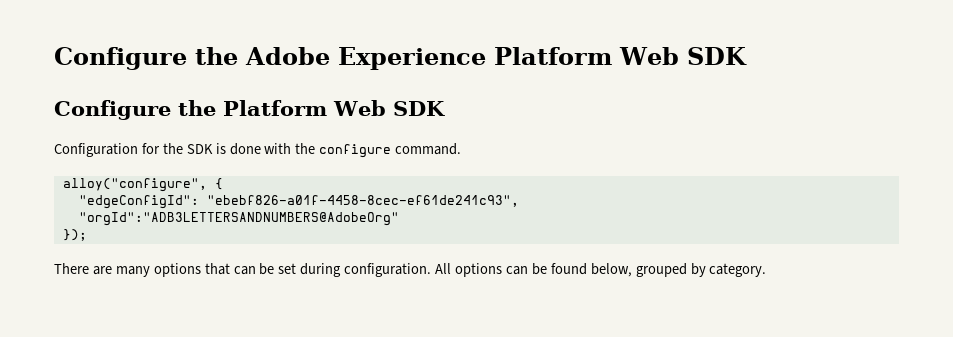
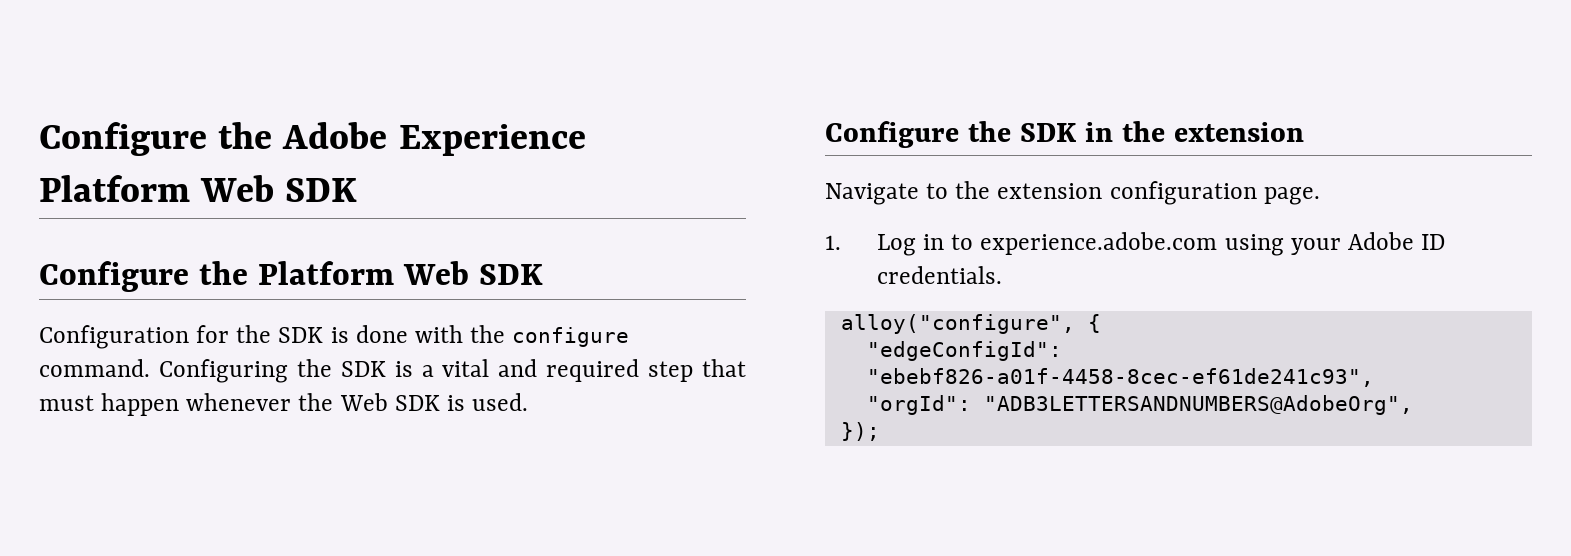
+ Configuring the SDK is a vital and required step that must happen whenever the Web SDK is used.
+ Configure the SDK in the extension
+ Navigate to the extension configuration page.
+ 1. Log in to experience.adobe.com using your Adobe ID credentials.
- "orgId":"ADB3LETTERSANDNUMBERS@AdobeOrg"
+ "orgId": "ADB3LETTERSANDNUMBERS@AdobeOrg",
- There are many options that can be set during configuration. All options can be found below, grouped by category.

